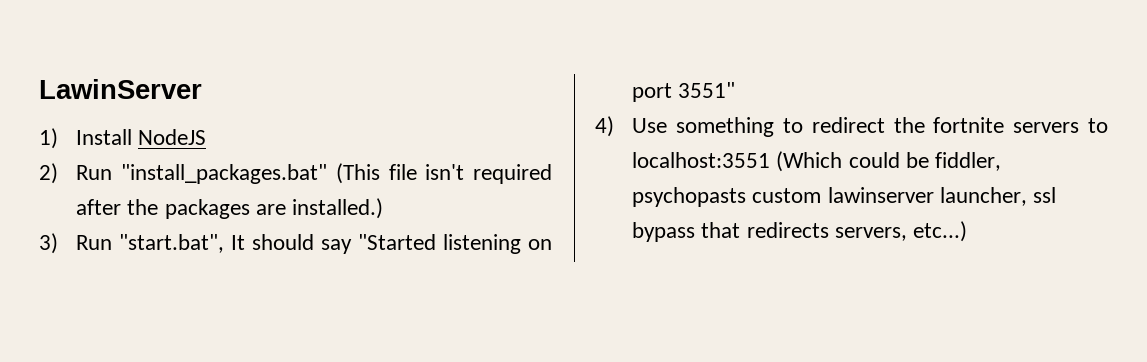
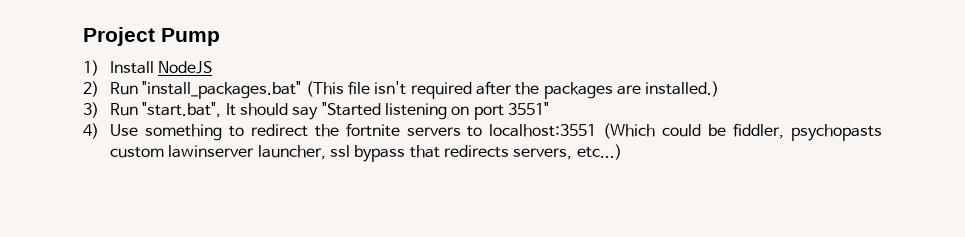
- LawinServer
+ Project Pump

